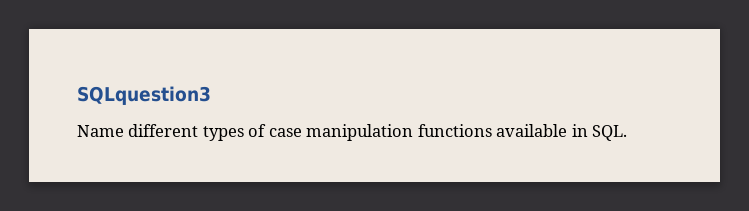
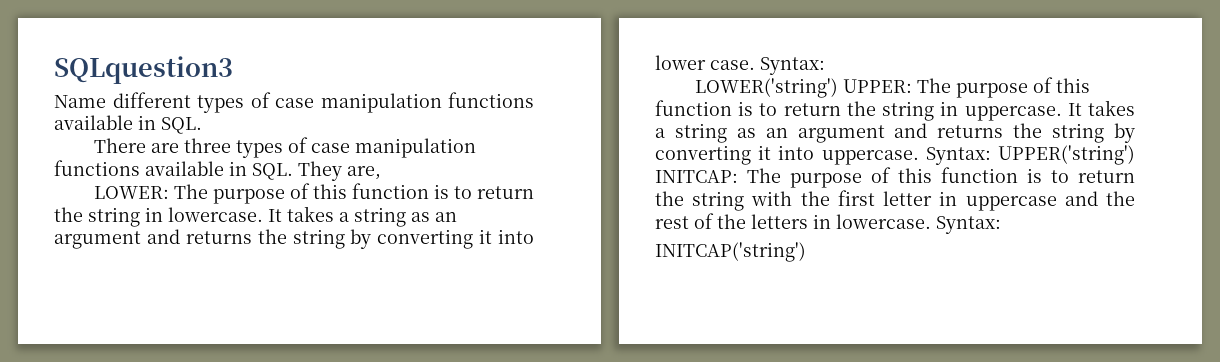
+ There are three types of case manipulation functions available in SQL. They are,
+ LOWER: The purpose of this function is to return the string in lowercase. It takes a string as an argument and returns the string by converting it into lower case. Syntax:
+ LOWER('string') UPPER: The purpose of this function is to return the string in uppercase. It takes a string as an argument and returns the string by converting it into uppercase. Syntax: UPPER('string') INITCAP: The purpose of this function is to return the string with the first letter in uppercase and the rest of the letters in lowercase. Syntax:
+ INITCAP('string')

